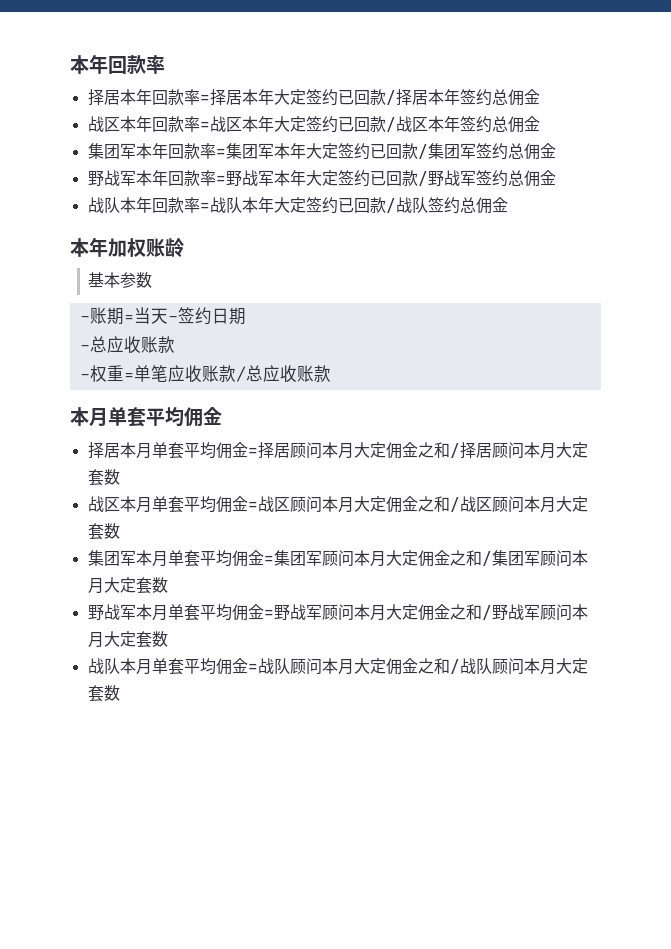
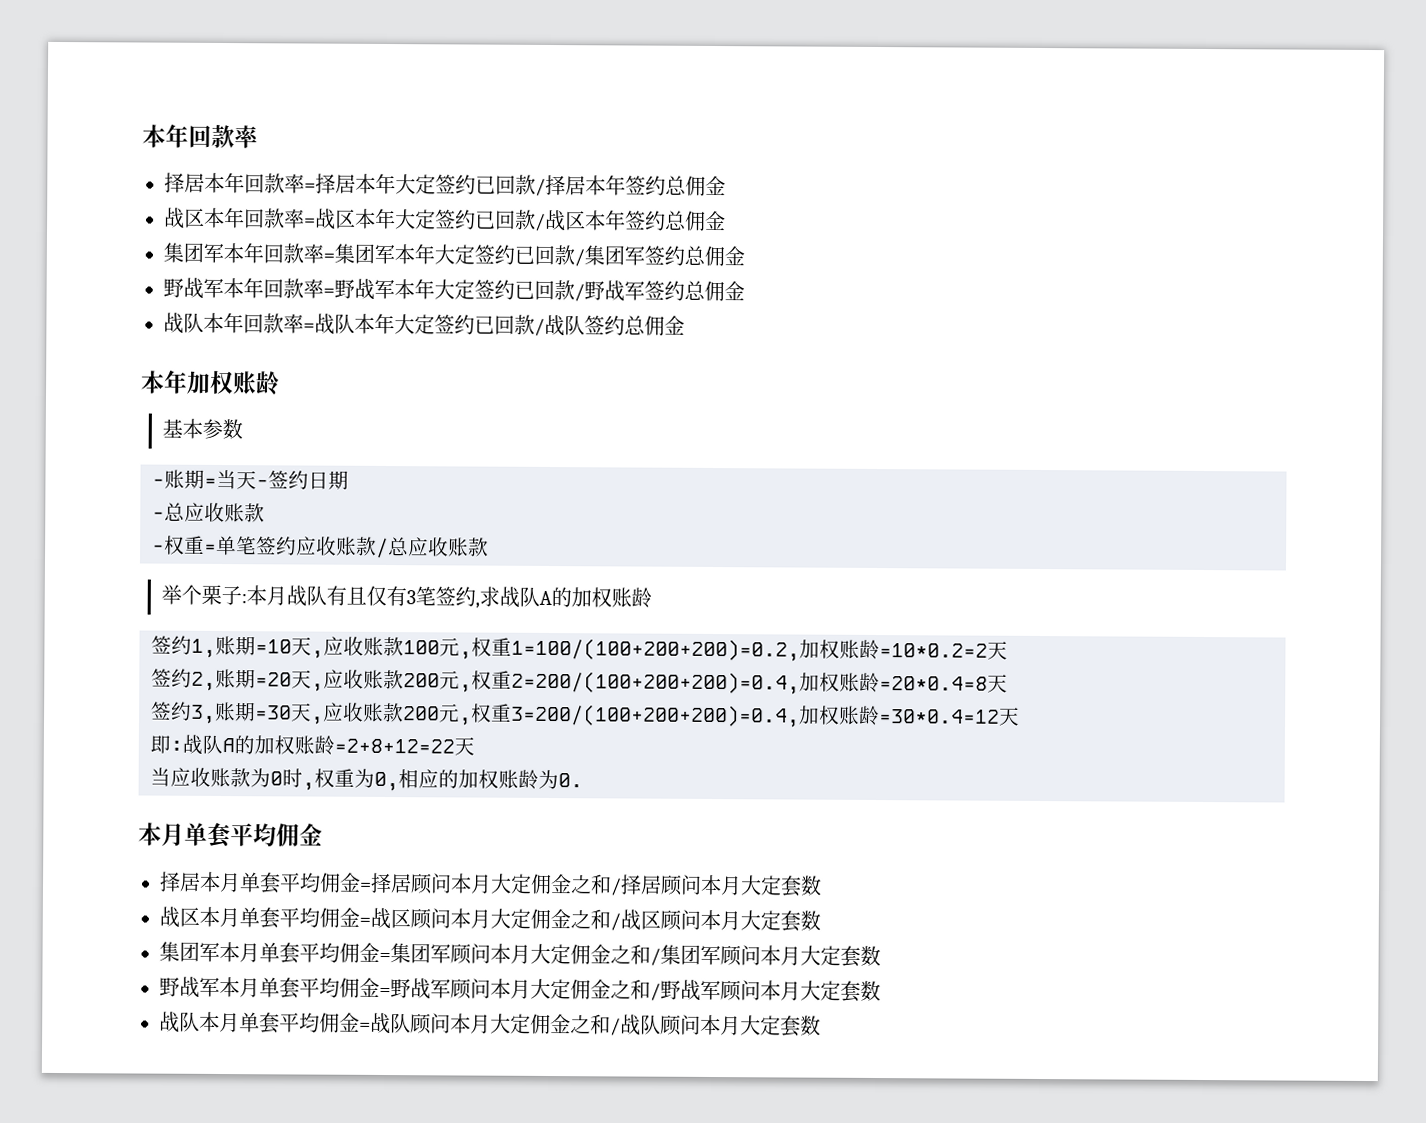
- -权重=单笔应收账款/总应收账款
+ -权重=单笔签约应收账款/总应收账款
+ 举个栗子:本月战队有且仅有3笔签约,求战队A的加权账龄
+ 签约1,账期=10天,应收账款100元,权重1=100/(100+200+200)=0.2,加权账龄=10*0.2=2天
+ 签约2,账期=20天,应收账款200元,权重2=200/(100+200+200)=0.4,加权账龄=20*0.4=8天
+ 签约3,账期=30天,应收账款200元,权重3=200/(100+200+200)=0.4,加权账龄=30*0.4=12天
+ 即:战队A的加权账龄=2+8+12=22天
+ 当应收账款为0时,权重为0,相应的加权账龄为0.

